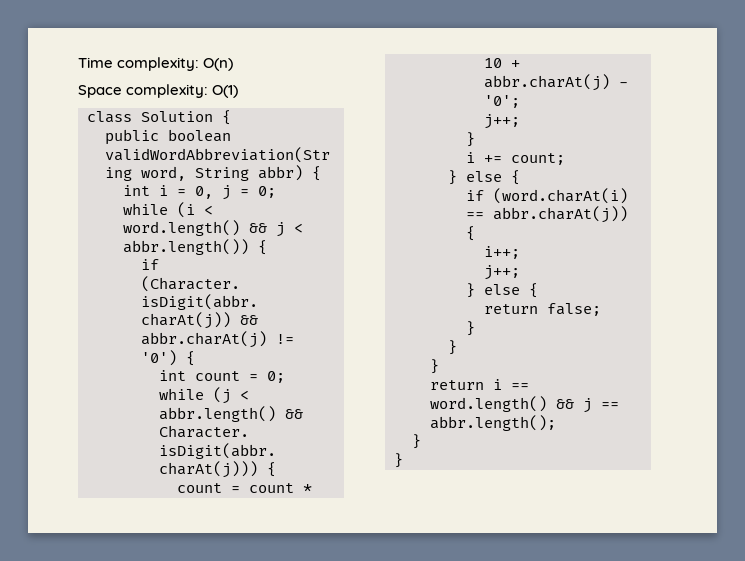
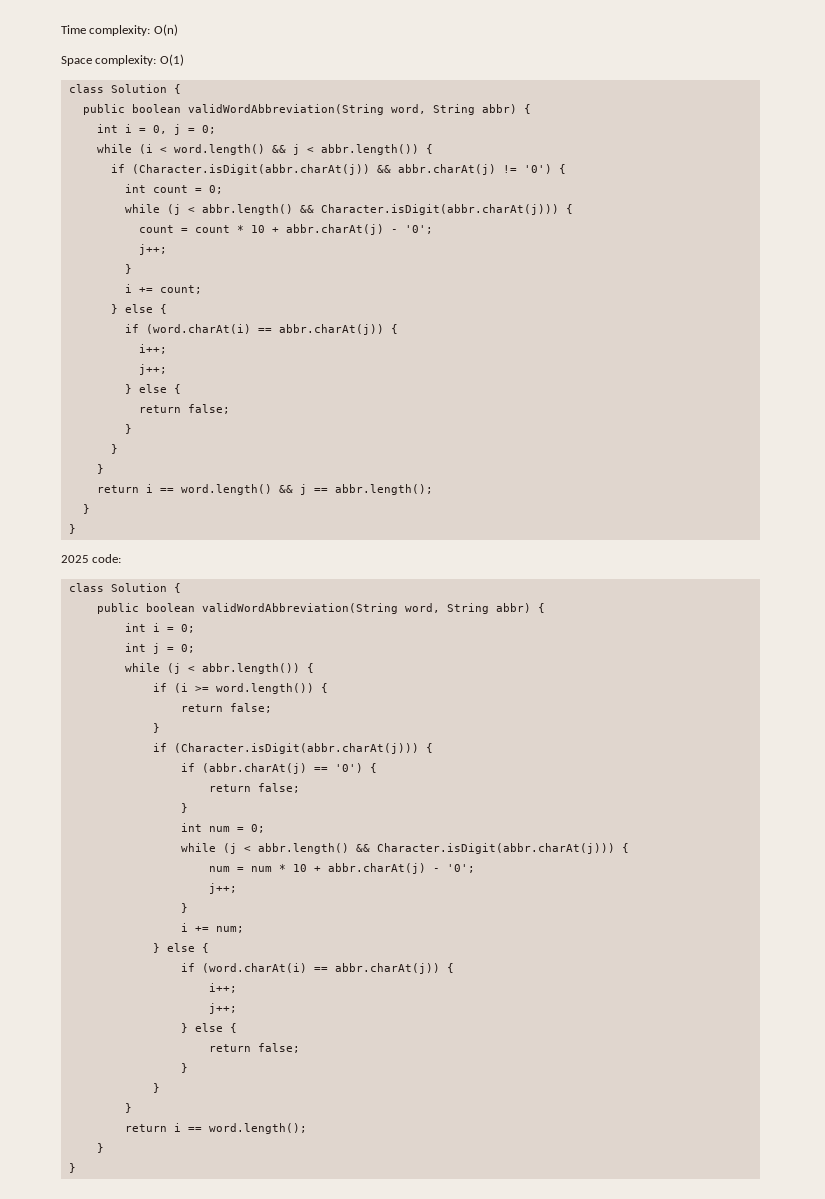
+ 2025 code:
+ class Solution {
+ public boolean validWordAbbreviation(String word, String abbr) {
+ int i = 0;
+ int j = 0;
+ while (j < abbr.length()) {
+ if (i >= word.length()) {
+ return false;
+ }
+ if (Character.isDigit(abbr.charAt(j))) {
+ if (abbr.charAt(j) == '0') {
+ return false;
+ }
+ int num = 0;
+ while (j < abbr.length() && Character.isDigit(abbr.charAt(j))) {
+ num = num * 10 + abbr.charAt(j) - '0';
+ j++;
+ }
+ i += num;
+ } else {
+ if (word.charAt(i) == abbr.charAt(j)) {
+ i++;
+ j++;
+ } else {
+ return false;
+ }
+ }
+ }
+ return i == word.length();
+ }
+ }

